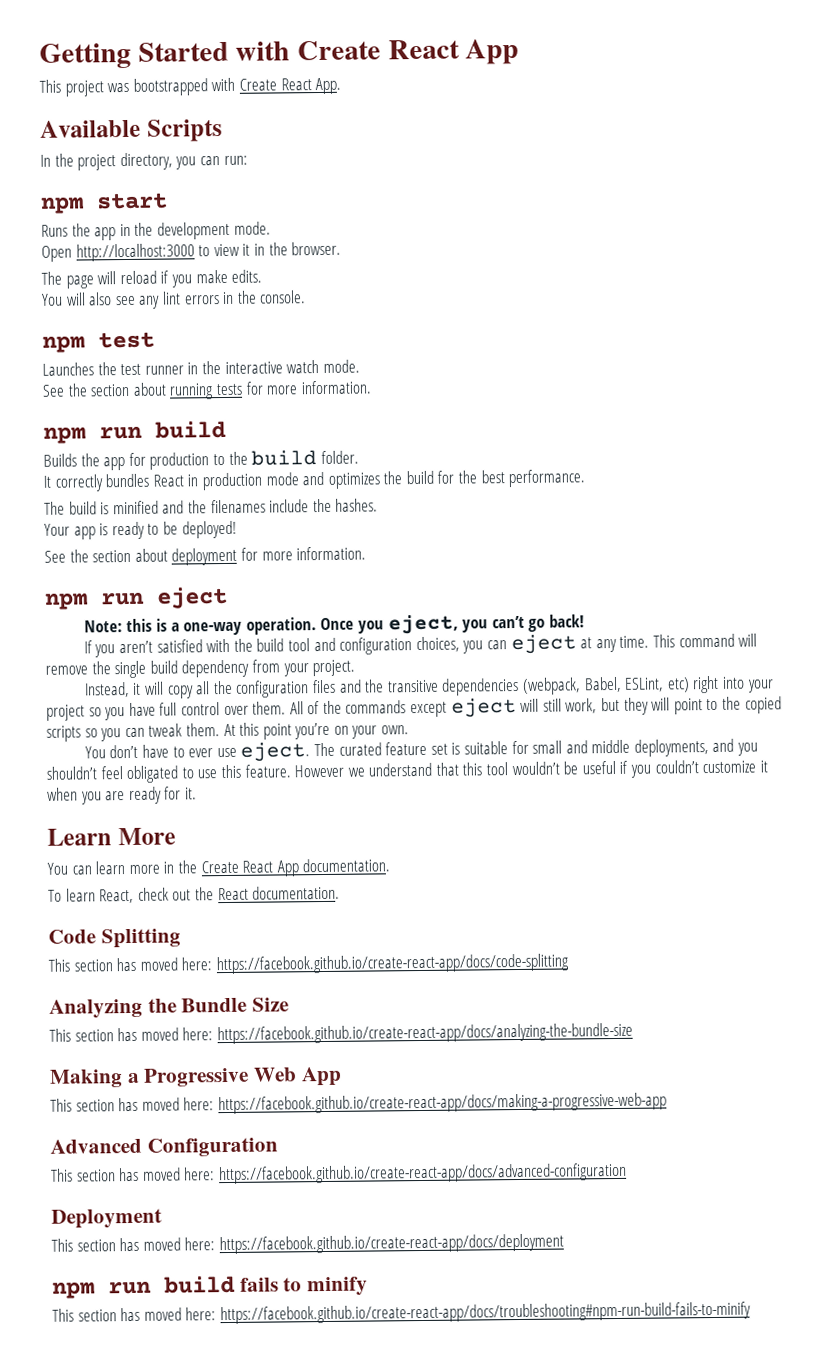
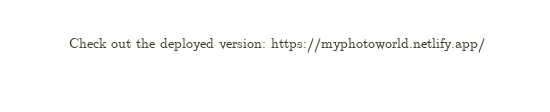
- Getting Started with Create React App
- This project was bootstrapped with Create React App.
- Available Scripts
- In the project directory, you can run:
- npm start
- Runs the app in the development mode.
- Open http://localhost:3000 to view it in the browser.
- The page will reload if you make edits.
- You will also see any lint errors in the console.
- npm test
- Launches the test runner in the interactive watch mode.
- See the section about running tests for more information.
- npm run build
- Builds the app for production to the build folder.
- It correctly bundles React in production mode and optimizes the build for the best performance.
- The build is minified and the filenames include the hashes.
- Your app is ready to be deployed!
- See the section about deployment for more information.
- npm run eject
- Note: this is a one-way operation. Once you eject, you can’t go back!
- If you aren’t satisfied with the build tool and configuration choices, you can eject at any time. This command will remove the single build dependency from your project.
- Instead, it will copy all the configuration files and the transitive dependencies (webpack, Babel, ESLint, etc) right into your project so you have full control over them. All of the commands except eject will still work, but they will point to the copied scripts so you can tweak them. At this point you’re on your own.
- You don’t have to ever use eject. The curated feature set is suitable for small and middle deployments, and you shouldn’t feel obligated to use this feature. However we understand that this tool wouldn’t be useful if you couldn’t customize it when you are ready for it.
- Learn More
- You can learn more in the Create React App documentation.
- To learn React, check out the React documentation.
- Code Splitting
- This section has moved here: https://facebook.github.io/create-react-app/docs/code-splitting
- Analyzing the Bundle Size
- This section has moved here: https://facebook.github.io/create-react-app/docs/analyzing-the-bundle-size
- Making a Progressive Web App
- This section has moved here: https://facebook.github.io/create-react-app/docs/making-a-progressive-web-app
- Advanced Configuration
- This section has moved here: https://facebook.github.io/create-react-app/docs/advanced-configuration
- Deployment
- This section has moved here: https://facebook.github.io/create-react-app/docs/deployment
- npm run build fails to minify
- This section has moved here: https://facebook.github.io/create-react-app/docs/troubleshooting#npm-run-build-fails-to-minify
+ Check out the deployed version: https://myphotoworld.netlify.app/

